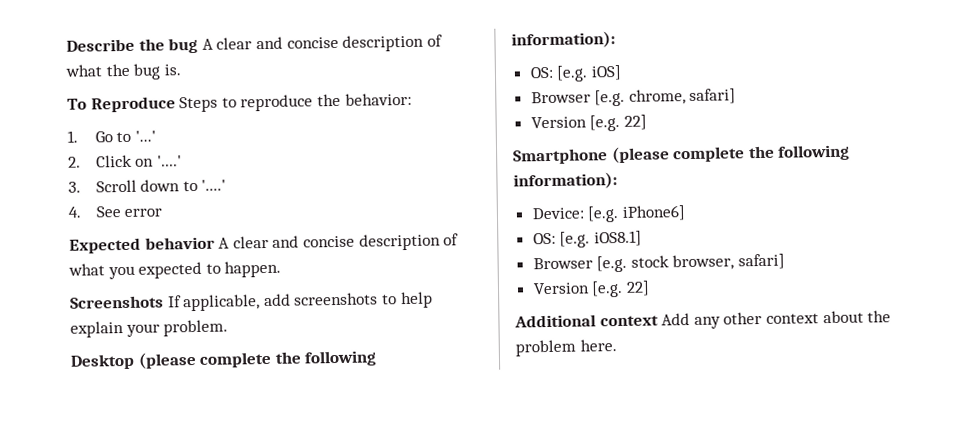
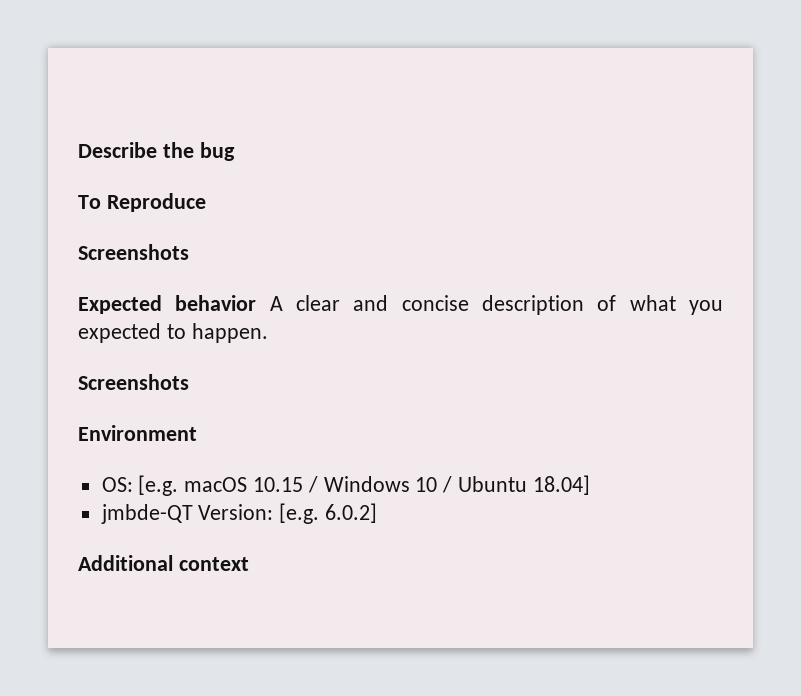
- Describe the bug A clear and concise description of what the bug is.
- To Reproduce Steps to reproduce the behavior:
- 1. Go to '...'
- 2. Click on '....'
- 3. Scroll down to '....'
- 4. See error
+ Describe the bug
+ To Reproduce
+ Screenshots
  Expected behavior A clear and concise description of what you expected to happen.
- Screenshots If applicable, add screenshots to help explain your problem.
- Desktop (please complete the following information):
- OS: [e.g. iOS]
- Browser [e.g. chrome, safari]
- Version [e.g. 22]
- Smartphone (please complete the following information):
- Device: [e.g. iPhone6]
- OS: [e.g. iOS8.1]
- Browser [e.g. stock browser, safari]
- Version [e.g. 22]
- Additional context Add any other context about the problem here.
+ Screenshots
+ Environment
+ OS: [e.g. macOS 10.15 / Windows 10 / Ubuntu 18.04]
+ jmbde-QT Version: [e.g. 6.0.2]
+ Additional context

